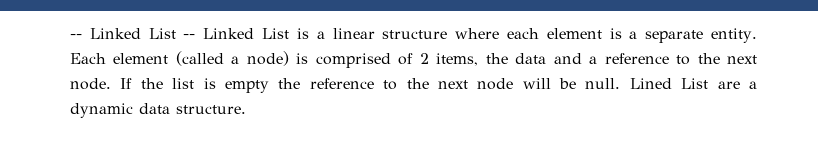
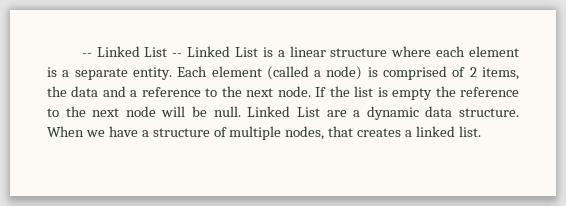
- Lined List are a dynamic data structure.
+ Linked List are a dynamic data structure.
+ When we have a structure of multiple nodes, that creates a linked list.

